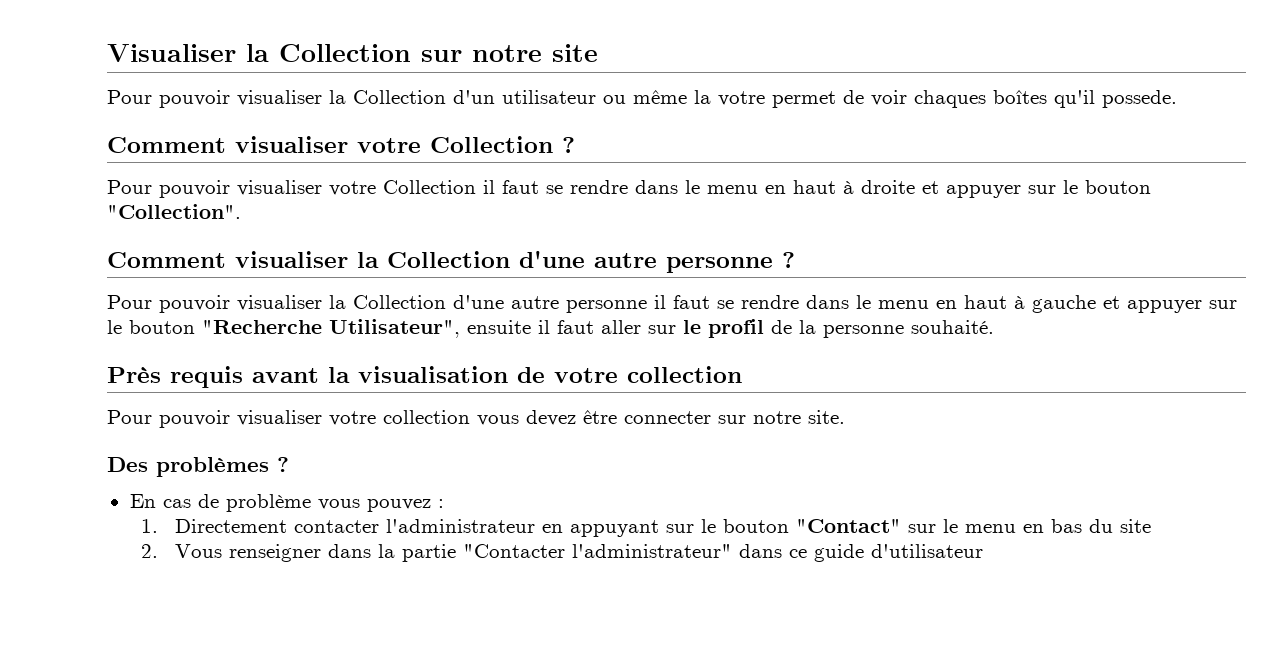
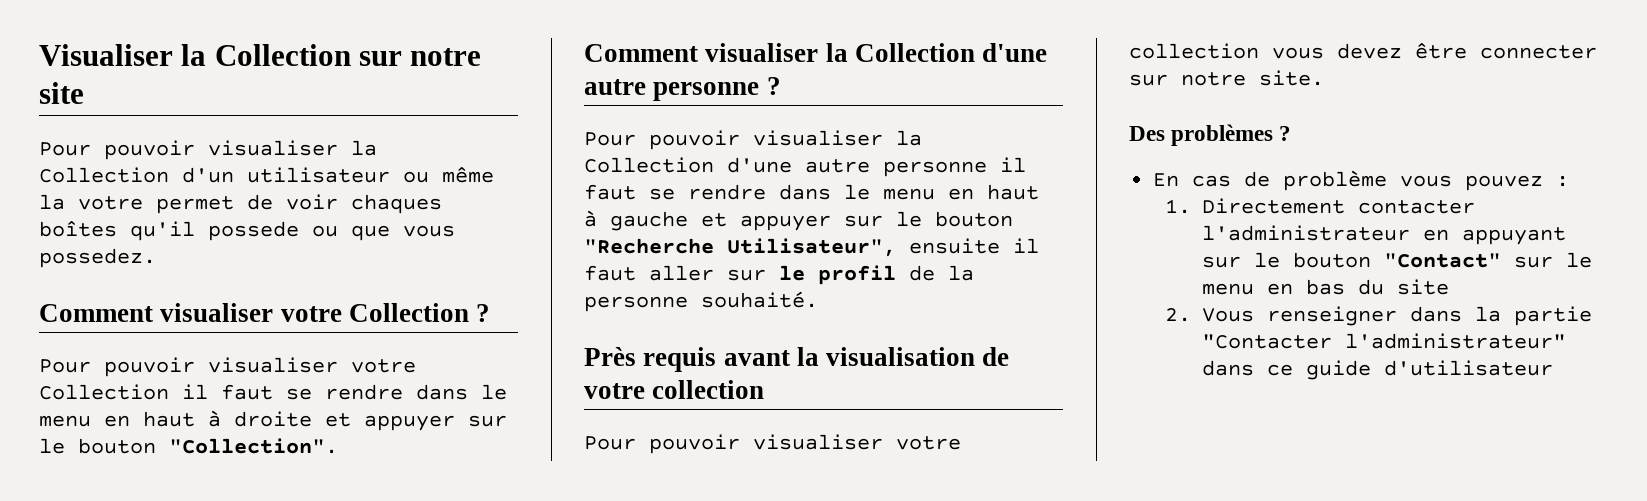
- Pour pouvoir visualiser la Collection d'un utilisateur ou même la votre permet de voir chaques boîtes qu'il possede.
+ Pour pouvoir visualiser la Collection d'un utilisateur ou même la votre permet de voir chaques boîtes qu'il possede ou que vous possedez.

